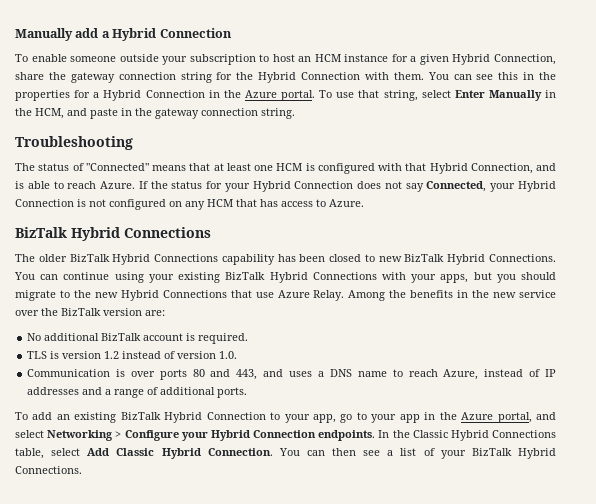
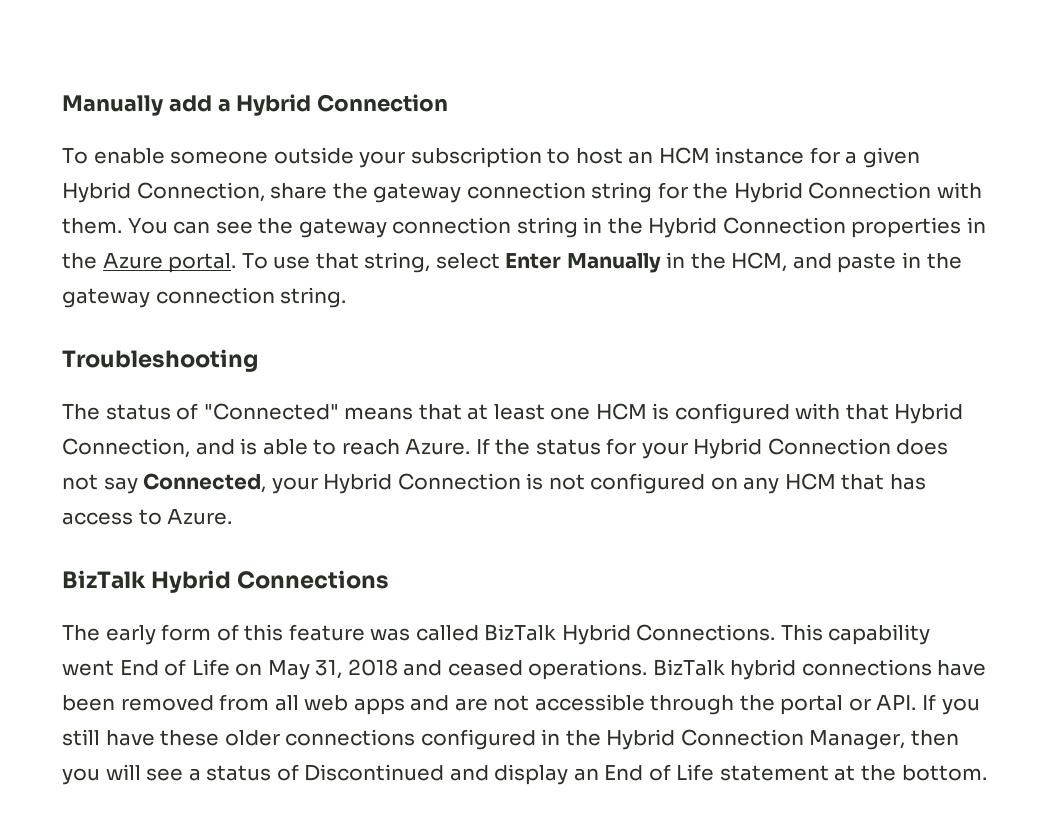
- You can see this in the properties for a Hybrid Connection in the Azure portal.
+ You can see the gateway connection string in the Hybrid Connection properties in the Azure portal.
- The older BizTalk Hybrid Connections capability has been closed to new BizTalk Hybrid Connections. You can continue using your existing BizTalk Hybrid Connections with your apps, but you should migrate to the new Hybrid Connections that use Azure Relay. Among the benefits in the new service over the BizTalk version are:
- No additional BizTalk account is required.
- TLS is version 1.2 instead of version 1.0.
- Communication is over ports 80 and 443, and uses a DNS name to reach Azure, instead of IP addresses and a range of additional ports.
- To add an existing BizTalk Hybrid Connection to your app, go to your app in the Azure portal, and select Networking > Configure your Hybrid Connection endpoints. In the Classic Hybrid Connections table, select Add Classic Hybrid Connection. You can then see a list of your BizTalk Hybrid Connections.
+ The early form of this feature was called BizTalk Hybrid Connections. This capability went End of Life on May 31, 2018 and ceased operations. BizTalk hybrid connections have been removed from all web apps and are not accessible through the portal or API. If you still have these older connections configured in the Hybrid Connection Manager, then you will see a status of Discontinued and display an End of Life statement at the bottom.

